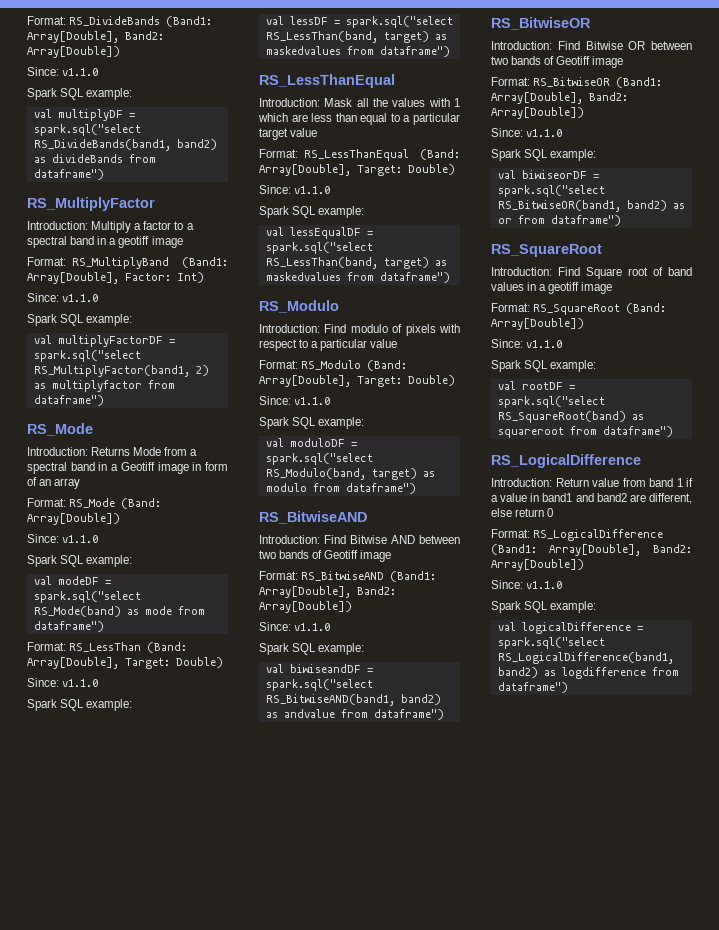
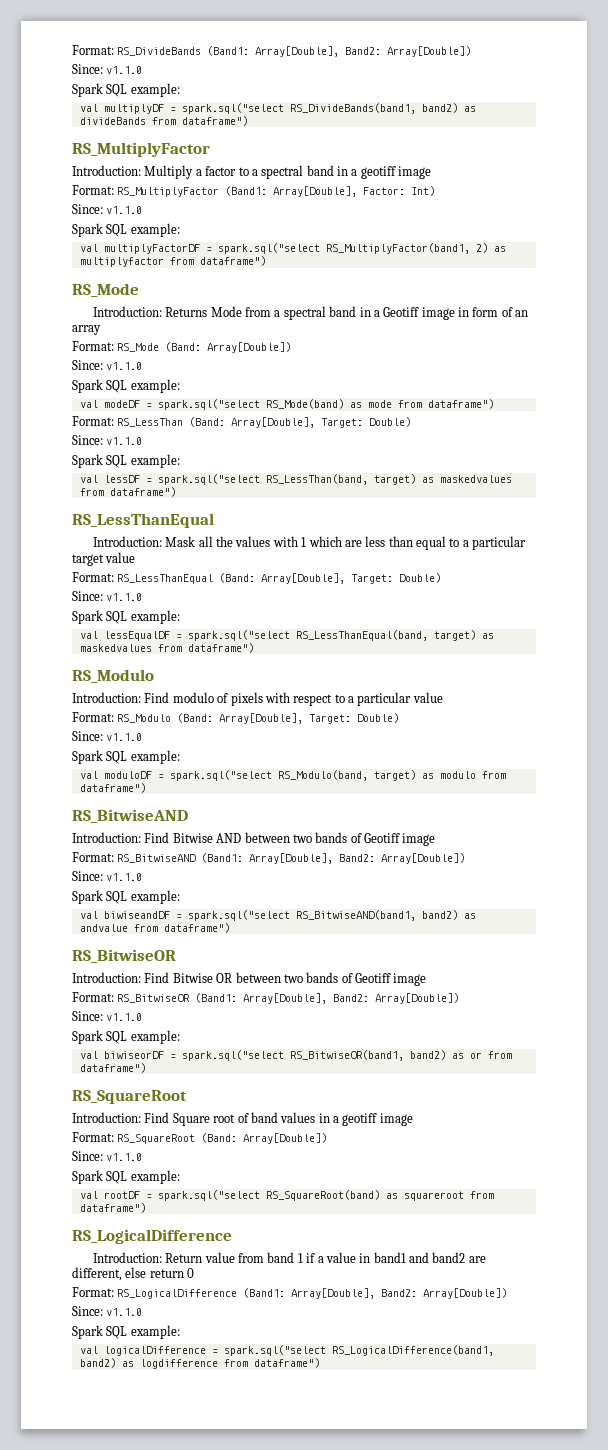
- Format: RS_MultiplyBand (Band1: Array[Double], Factor: Int)
+ Format: RS_MultiplyFactor (Band1: Array[Double], Factor: Int)
- val lessEqualDF = spark.sql("select RS_LessThan(band, target) as maskedvalues from dataframe")
+ val lessEqualDF = spark.sql("select RS_LessThanEqual(band, target) as maskedvalues from dataframe")

